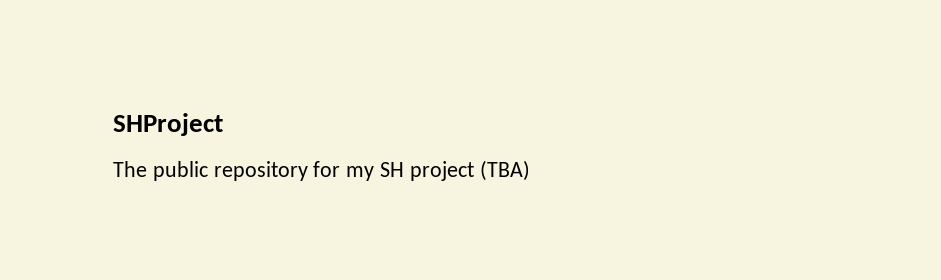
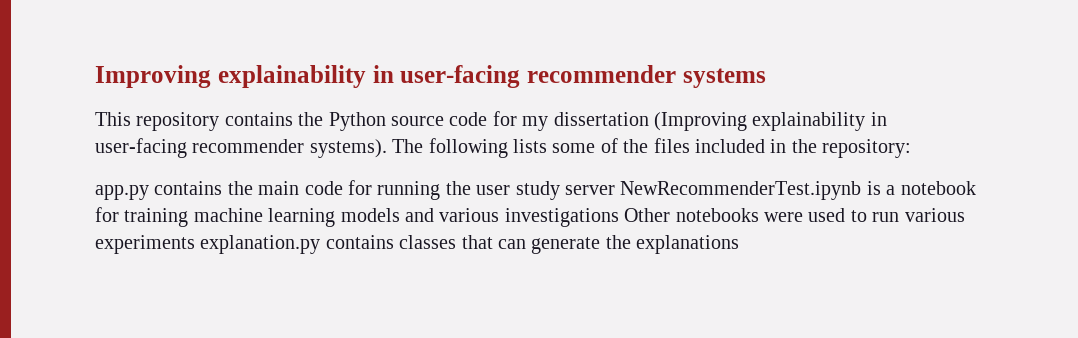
- SHProject
- The public repository for my SH project (TBA)
+ Improving explainability in user-facing recommender systems
+ This repository contains the Python source code for my dissertation (Improving explainability in user-facing recommender systems). The following lists some of the files included in the repository:
+ app.py contains the main code for running the user study server NewRecommenderTest.ipynb is a notebook for training machine learning models and various investigations Other notebooks were used to run various experiments explanation.py contains classes that can generate the explanations

